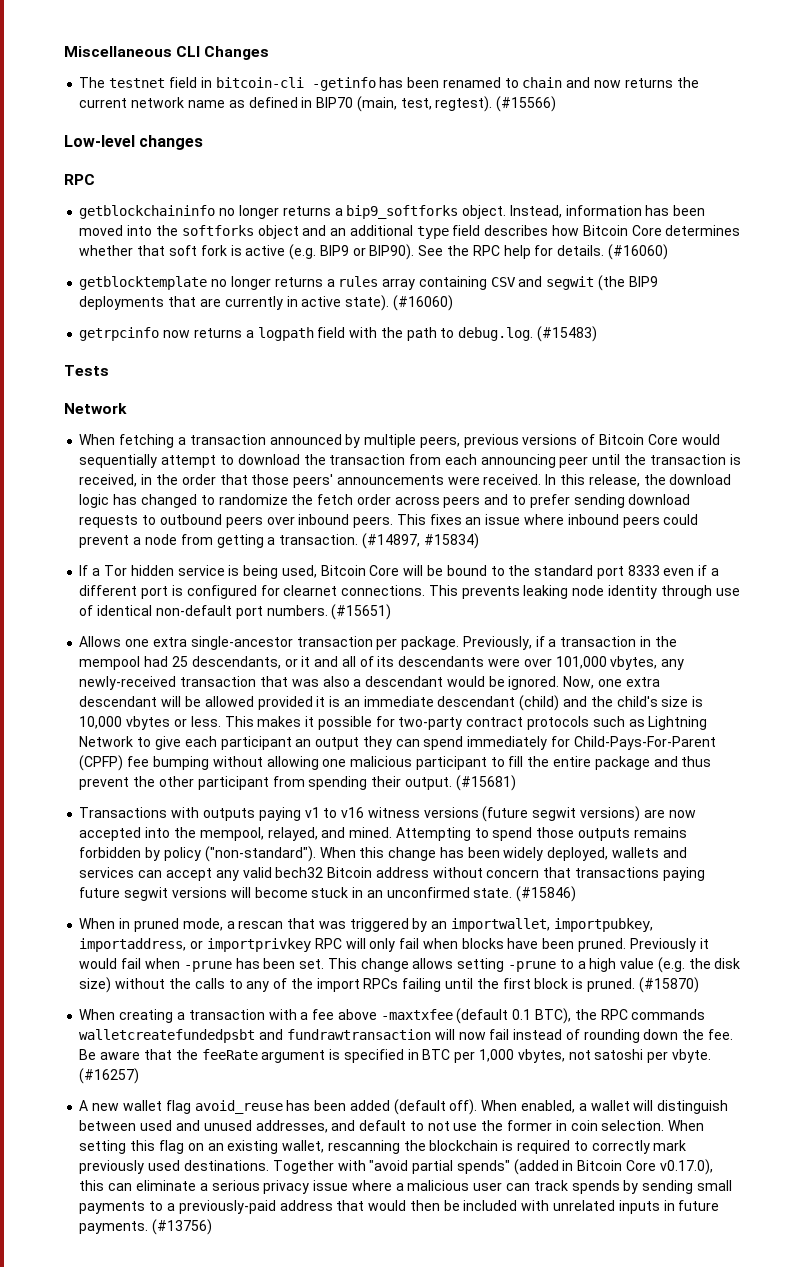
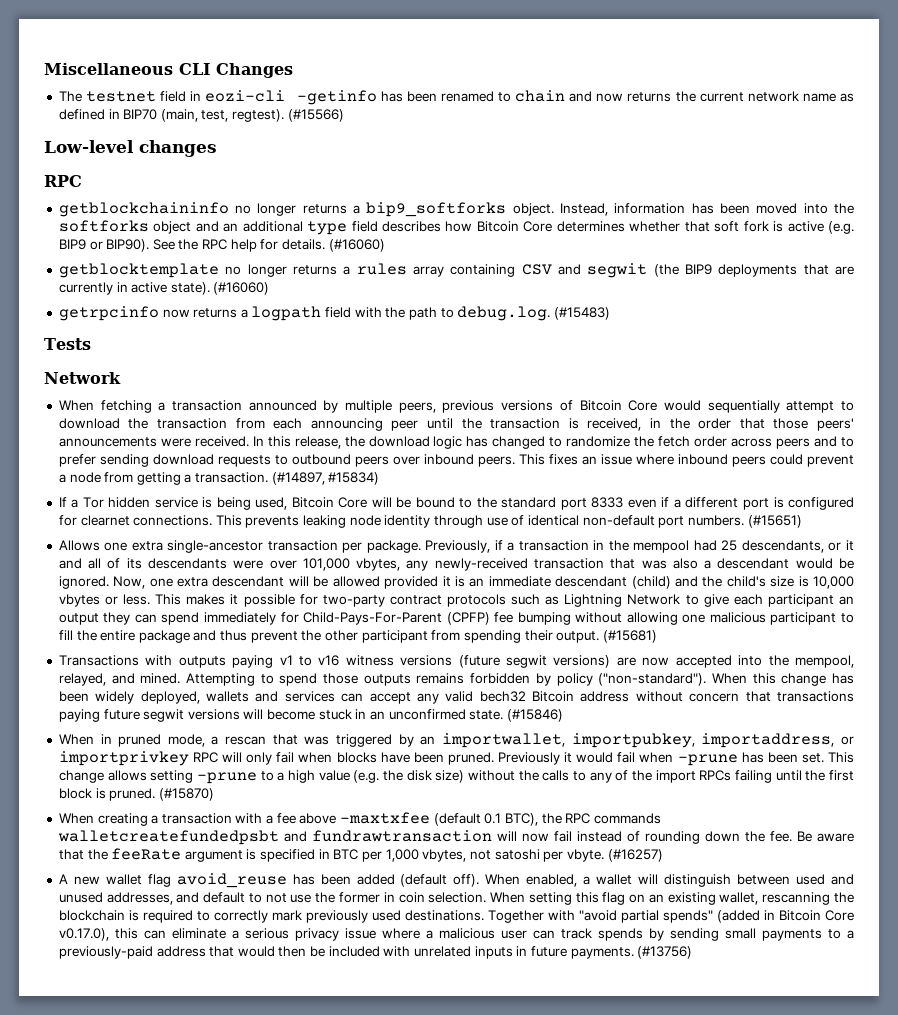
- The testnet field in bitcoin-cli -getinfo has been renamed to chain and now returns the current network name as defined in BIP70 (main, test, regtest).
+ The testnet field in eozi-cli -getinfo has been renamed to chain and now returns the current network name as defined in BIP70 (main, test, regtest).

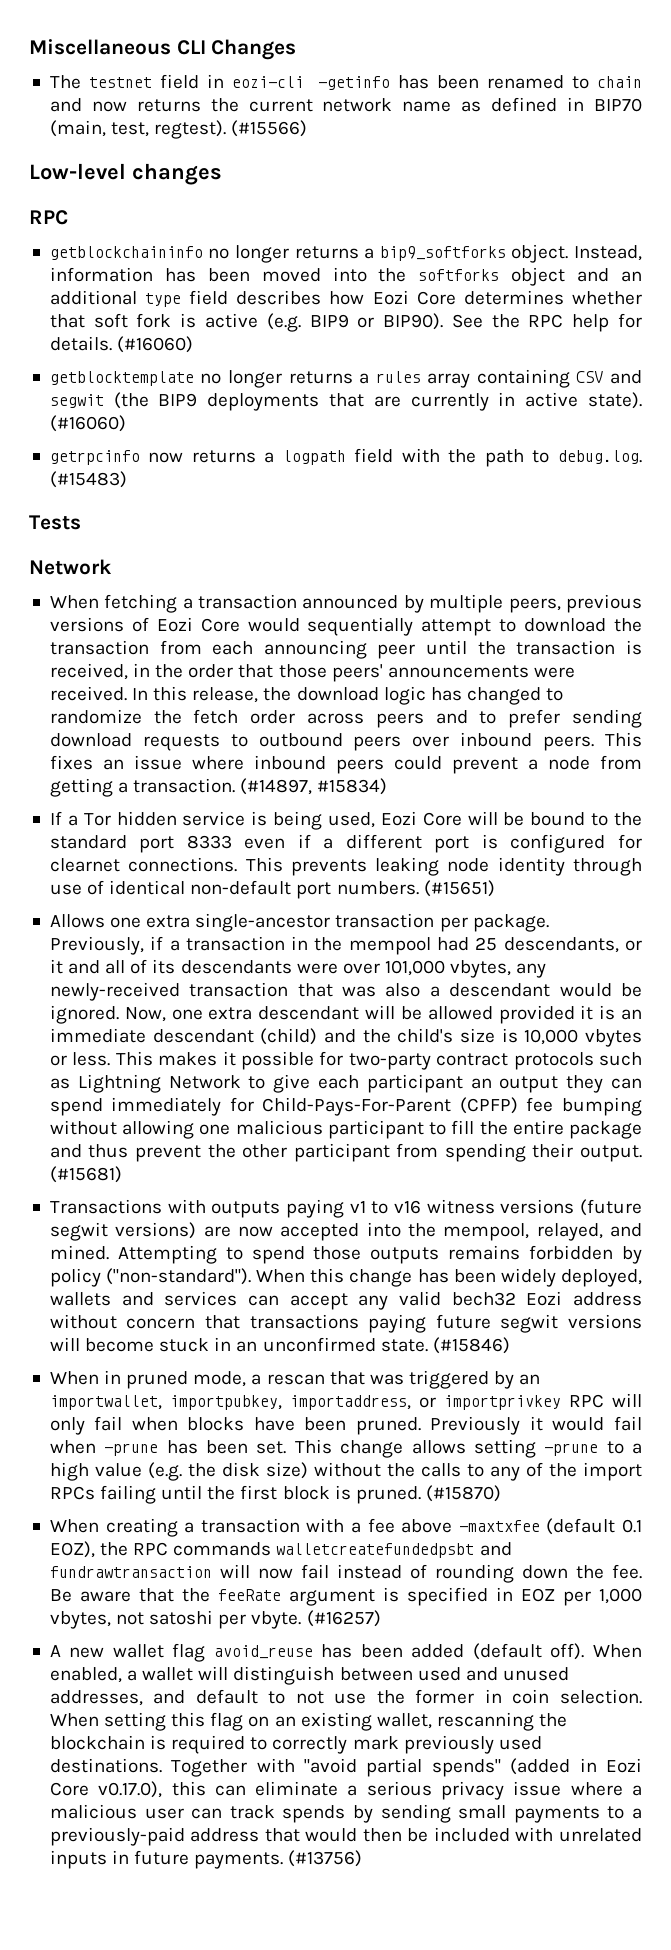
- Instead, information has been moved into the softforks object and an additional type field describes how Bitcoin Core determines whether that soft fork is active (e.g. BIP9 or BIP90).
+ Instead, information has been moved into the softforks object and an additional type field describes how Eozi Core determines whether that soft fork is active (e.g. BIP9 or BIP90).
- When fetching a transaction announced by multiple peers, previous versions of Bitcoin Core would sequentially attempt to download the transaction from each announcing peer until the transaction is received, in the order that those peers' announcements were received.
+ When fetching a transaction announced by multiple peers, previous versions of Eozi Core would sequentially attempt to download the transaction from each announcing peer until the transaction is received, in the order that those peers' announcements were received.
- If a Tor hidden service is being used, Bitcoin Core will be bound to the standard port 8333 even if a different port is configured for clearnet connections.
+ If a Tor hidden service is being used, Eozi Core will be bound to the standard port 8333 even if a different port is configured for clearnet connections.
- When this change has been widely deployed, wallets and services can accept any valid bech32 Bitcoin address without concern that transactions paying future segwit versions will become stuck in an unconfirmed state.
+ When this change has been widely deployed, wallets and services can accept any valid bech32 Eozi address without concern that transactions paying future segwit versions will become stuck in an unconfirmed state.
- When creating a transaction with a fee above -maxtxfee (default 0.1 BTC), the RPC commands walletcreatefundedpsbt and fundrawtransaction will now fail instead of rounding down the fee.
+ When creating a transaction with a fee above -maxtxfee (default 0.1 EOZ), the RPC commands walletcreatefundedpsbt and fundrawtransaction will now fail instead of rounding down the fee.
- Be aware that the feeRate argument is specified in BTC per 1,000 vbytes, not satoshi per vbyte.
+ Be aware that the feeRate argument is specified in EOZ per 1,000 vbytes, not satoshi per vbyte.
- Together with "avoid partial spends" (added in Bitcoin Core v0.17.0), this can eliminate a serious privacy issue where a malicious user can track spends by sending small payments to a previously-paid address that would then be included with unrelated inputs in future payments.
+ Together with "avoid partial spends" (added in Eozi Core v0.17.0), this can eliminate a serious privacy issue where a malicious user can track spends by sending small payments to a previously-paid address that would then be included with unrelated inputs in future payments.

